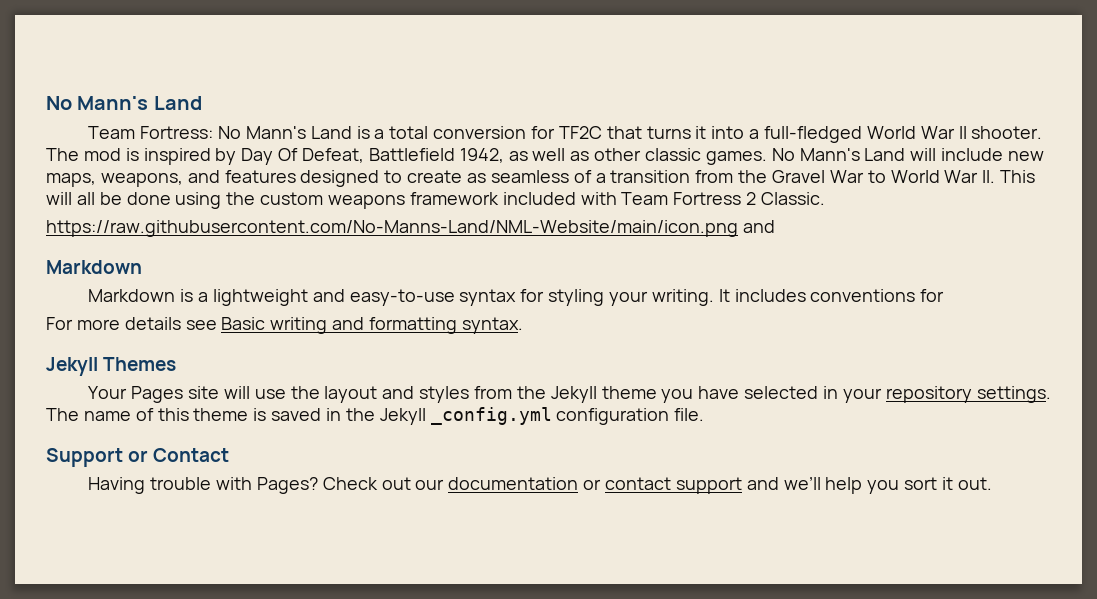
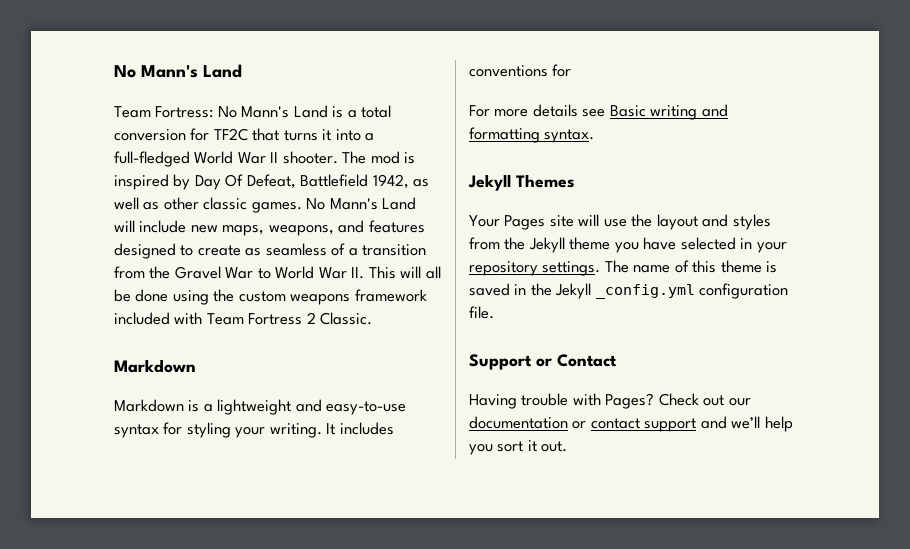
- https://raw.githubusercontent.com/No-Manns-Land/NML-Website/main/icon.png and

